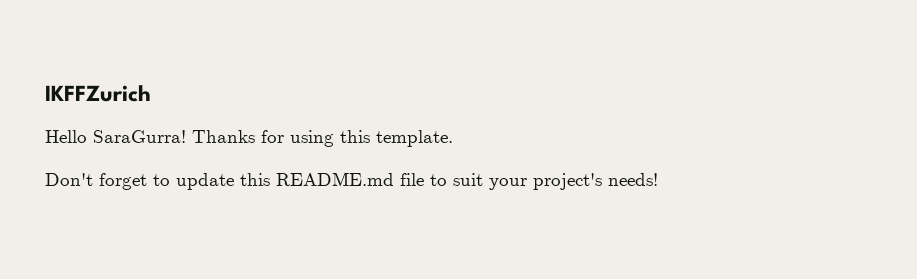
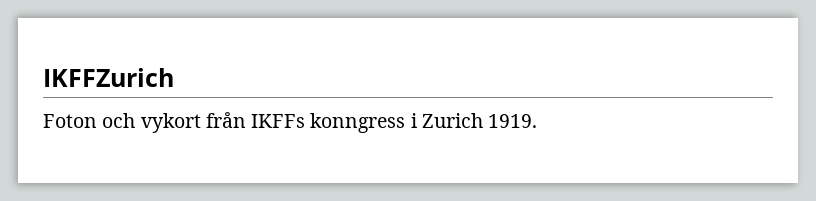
- Hello SaraGurra! Thanks for using this template.
- Don't forget to update this README.md file to suit your project's needs!
+ Foton och vykort från IKFFs konngress i Zurich 1919.

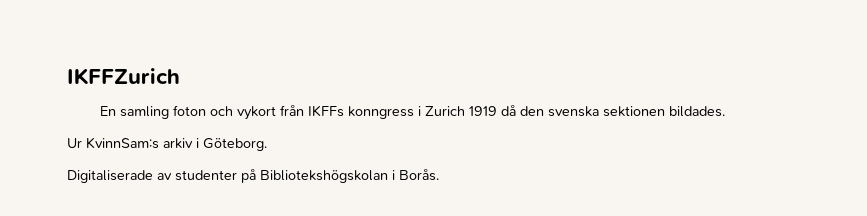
- Foton och vykort från IKFFs konngress i Zurich 1919.
+ En samling foton och vykort från IKFFs konngress i Zurich 1919 då den svenska sektionen bildades.
+ Ur KvinnSam:s arkiv i Göteborg.
+ Digitaliserade av studenter på Bibliotekshögskolan i Borås.

